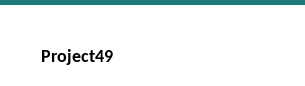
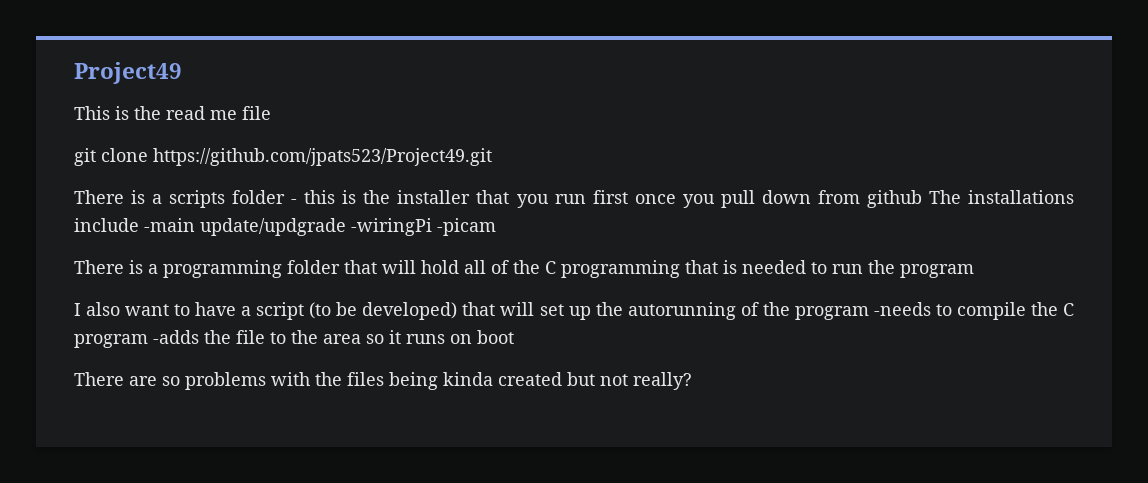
+ This is the read me file
+ git clone https://github.com/jpats523/Project49.git
+ There is a scripts folder - this is the installer that you run first once you pull down from github The installations include -main update/updgrade -wiringPi -picam
+ There is a programming folder that will hold all of the C programming that is needed to run the program
+ I also want to have a script (to be developed) that will set up the autorunning of the program -needs to compile the C program -adds the file to the area so it runs on boot
+ There are so problems with the files being kinda created but not really?

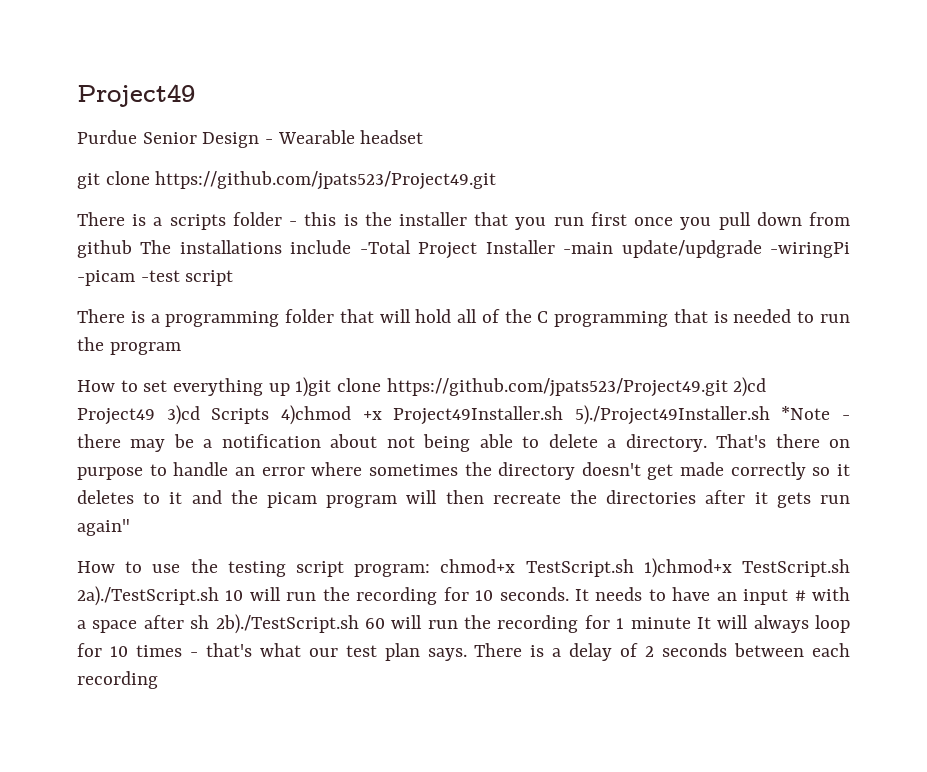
- This is the read me file
+ Purdue Senior Design - Wearable headset
- There is a scripts folder - this is the installer that you run first once you pull down from github The installations include -main update/updgrade -wiringPi -picam
+ There is a scripts folder - this is the installer that you run first once you pull down from github The installations include -Total Project Installer -main update/updgrade -wiringPi -picam -test script
- I also want to have a script (to be developed) that will set up the autorunning of the program -needs to compile the C program -adds the file to the area so it runs on boot
- There are so problems with the files being kinda created but not really?
+ How to set everything up 1)git clone https://github.com/jpats523/Project49.git 2)cd Project49 3)cd Scripts 4)chmod +x Project49Installer.sh 5)./Project49Installer.sh *Note - there may be a notification about not being able to delete a directory. That's there on purpose to handle an error where sometimes the directory doesn't get made correctly so it deletes to it and the picam program will then recreate the directories after it gets run again"
+ How to use the testing script program: chmod+x TestScript.sh 1)chmod+x TestScript.sh 2a)./TestScript.sh 10 will run the recording for 10 seconds. It needs to have an input # with a space after sh 2b)./TestScript.sh 60 will run the recording for 1 minute It will always loop for 10 times - that's what our test plan says. There is a delay of 2 seconds between each recording

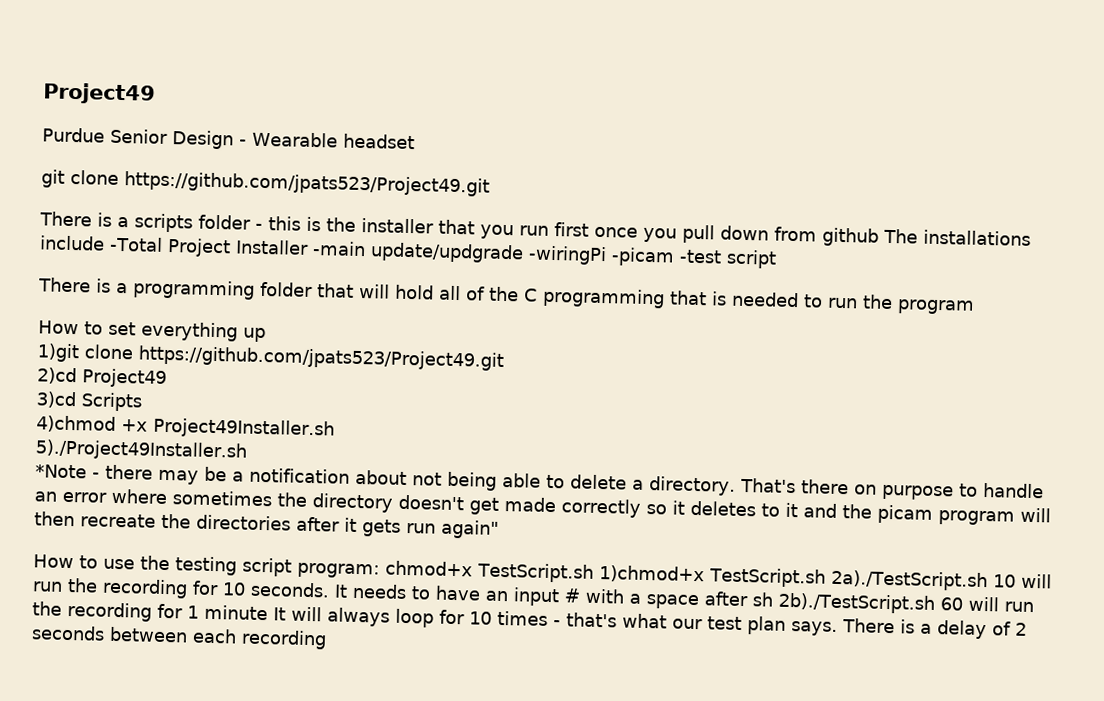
- How to set everything up 1)git clone https://github.com/jpats523/Project49.git 2)cd Project49 3)cd Scripts 4)chmod +x Project49Installer.sh 5)./Project49Installer.sh *Note - there may be a notification about not being able to delete a directory.
+ How to set everything up
+ 1)git clone https://github.com/jpats523/Project49.git
+ 2)cd Project49
+ 3)cd Scripts
+ 4)chmod +x Project49Installer.sh
+ 5)./Project49Installer.sh
+ *Note - there may be a notification about not being able to delete a directory.

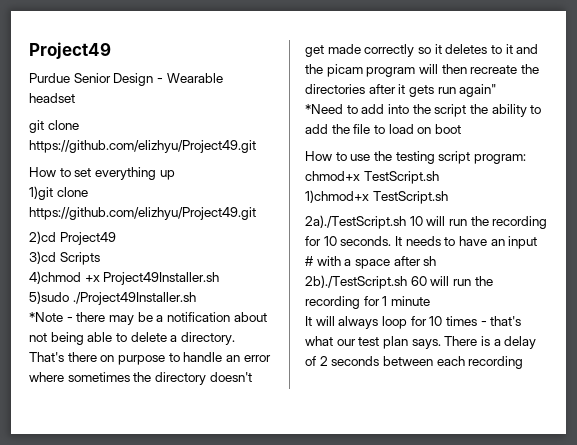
- git clone https://github.com/jpats523/Project49.git
- There is a scripts folder - this is the installer that you run first once you pull down from github The installations include -Total Project Installer -main update/updgrade -wiringPi -picam -test script
- There is a programming folder that will hold all of the C programming that is needed to run the program
+ git clone https://github.com/elizhyu/Project49.git
- 1)git clone https://github.com/jpats523/Project49.git
+ 1)git clone https://github.com/elizhyu/Project49.git
- 5)./Project49Installer.sh
+ 5)sudo ./Project49Installer.sh
+ *Need to add into the script the ability to add the file to load on boot
- How to use the testing script program: chmod+x TestScript.sh 1)chmod+x TestScript.sh 2a)./TestScript.sh 10 will run the recording for 10 seconds.
+ How to use the testing script program: chmod+x TestScript.sh
+ 1)chmod+x TestScript.sh
+ 2a)./TestScript.sh 10 will run the recording for 10 seconds.
- It needs to have an input # with a space after sh 2b)./TestScript.sh 60 will run the recording for 1 minute It will always loop for 10 times - that's what our test plan says.
+ It needs to have an input # with a space after sh
+ 2b)./TestScript.sh 60 will run the recording for 1 minute
+ It will always loop for 10 times - that's what our test plan says.

